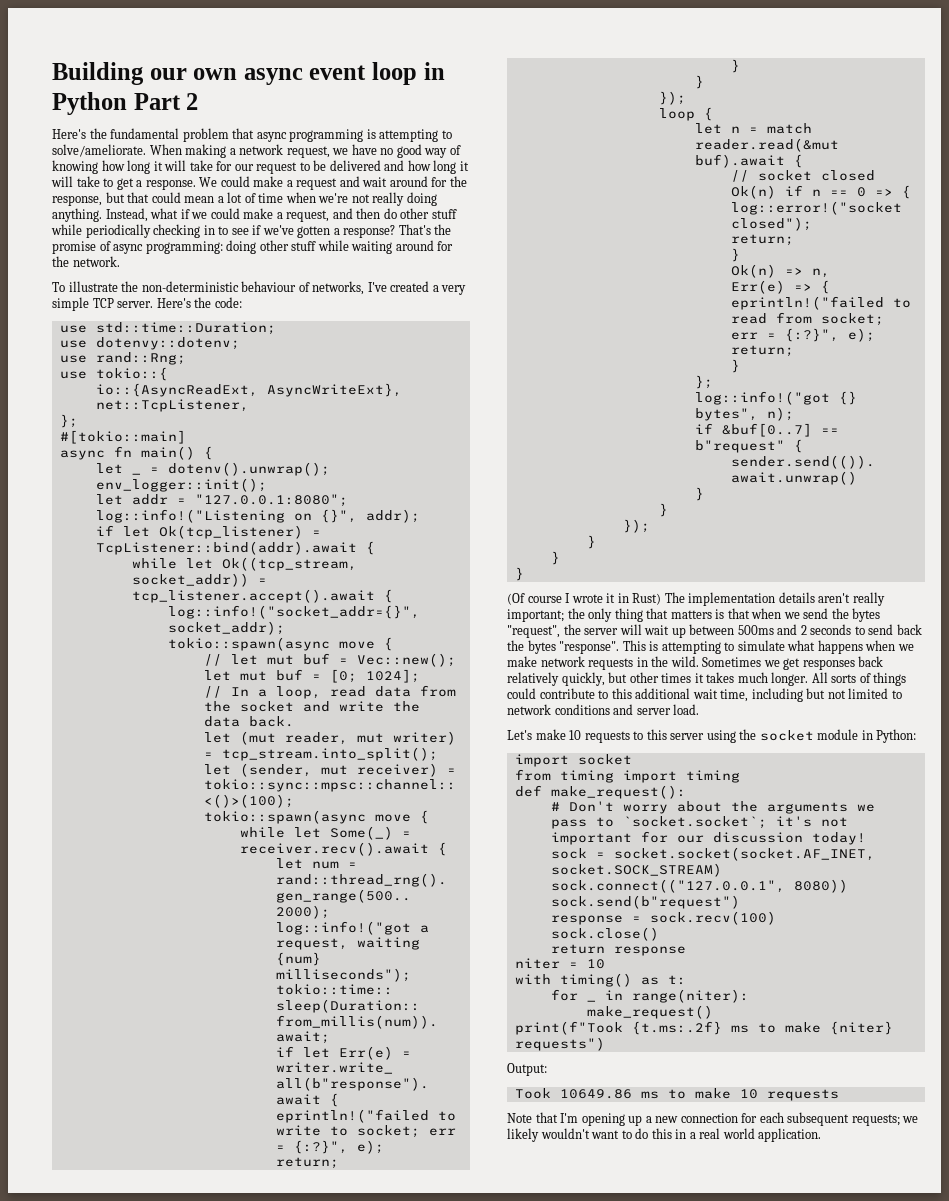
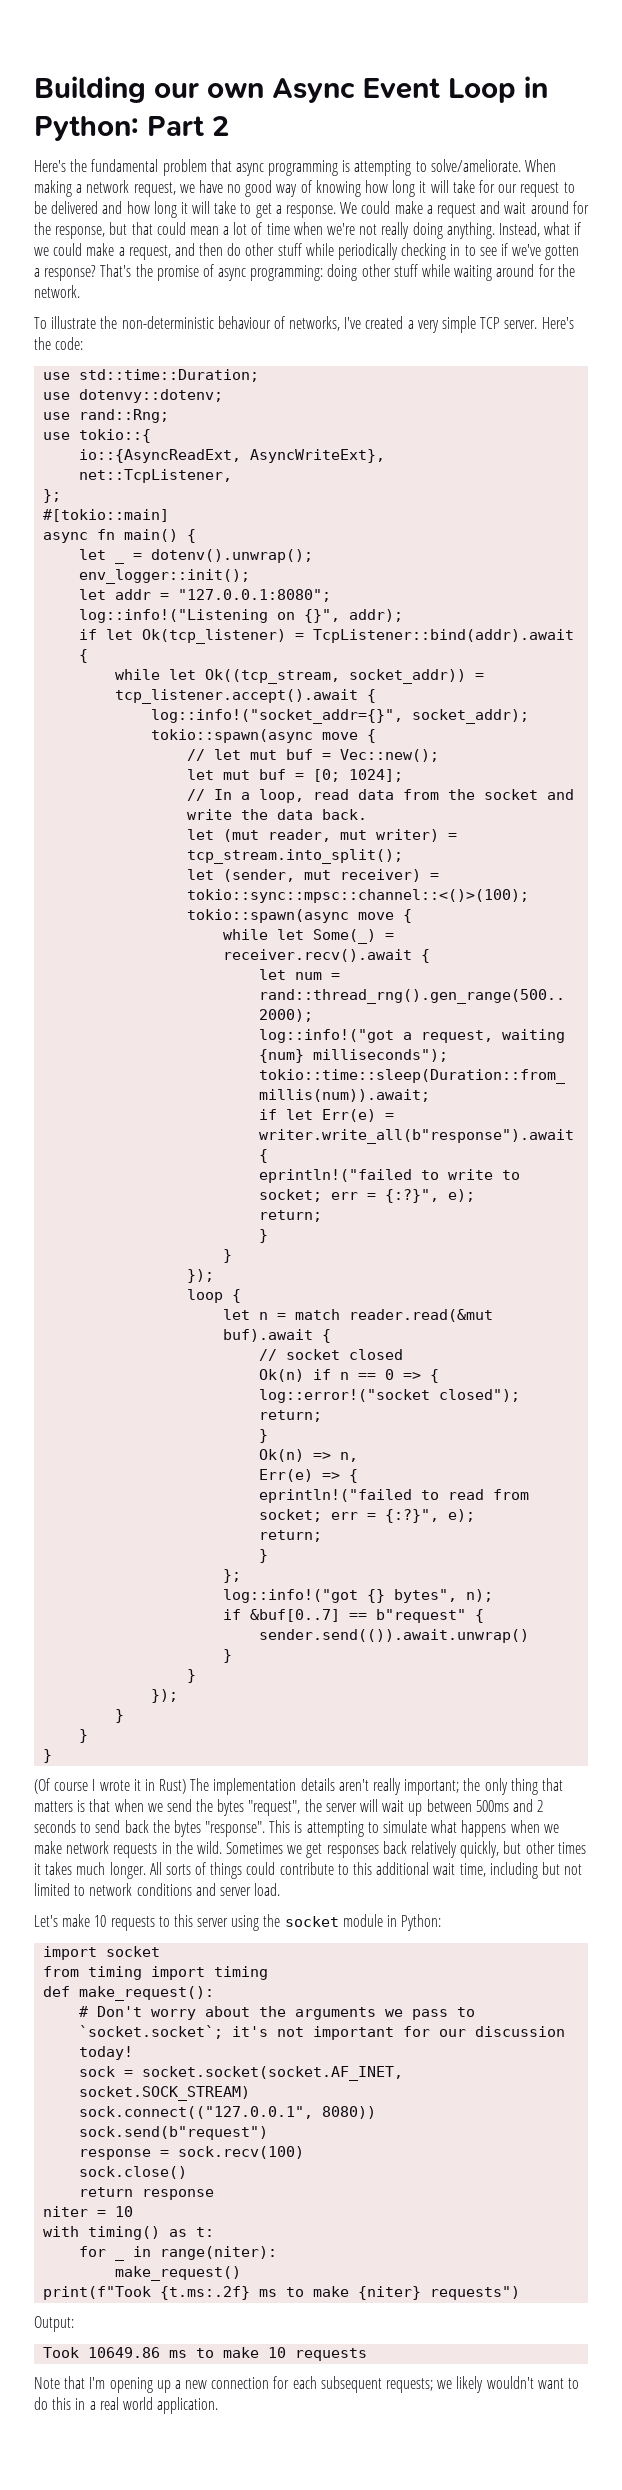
- Building our own async event loop in Python Part 2
+ Building our own Async Event Loop in Python: Part 2

